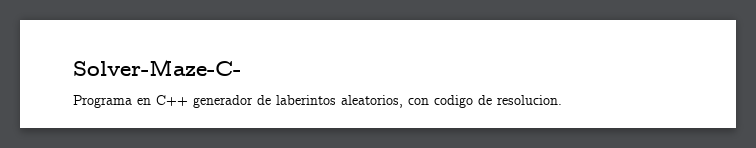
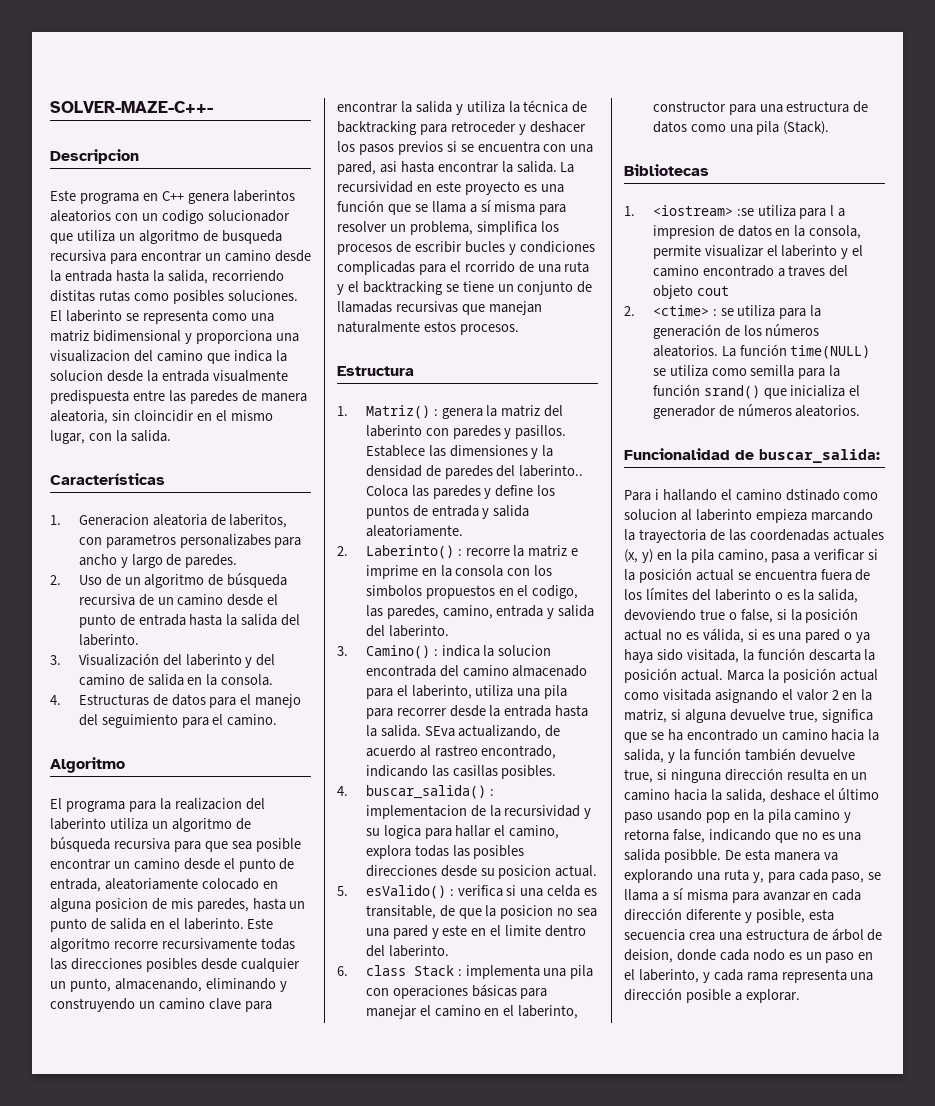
- Solver-Maze-C-
- Programa en C++ generador de laberintos aleatorios, con codigo de resolucion.
+ SOLVER-MAZE-C++-
+ Descripcion
+ Este programa en C++ genera laberintos aleatorios con un codigo solucionador que utiliza un algoritmo de busqueda recursiva para encontrar un camino desde la entrada hasta la salida, recorriendo distitas rutas como posibles soluciones. El laberinto se representa como una matriz bidimensional y proporciona una visualizacion del camino que indica la solucion desde la entrada visualmente predispuesta entre las paredes de manera aleatoria, sin cloincidir en el mismo lugar, con la salida.
+ Características
+ 1. Generacion aleatoria de laberitos, con parametros personalizabes para ancho y largo de paredes.
+ 2. Uso de un algoritmo de búsqueda recursiva de un camino desde el punto de entrada hasta la salida del laberinto.
+ 3. Visualización del laberinto y del camino de salida en la consola.
+ 4. Estructuras de datos para el manejo del seguimiento para el camino.
+ Algoritmo
+ El programa para la realizacion del laberinto utiliza un algoritmo de búsqueda recursiva para que sea posible encontrar un camino desde el punto de entrada, aleatoriamente colocado en alguna posicion de mis paredes, hasta un punto de salida en el laberinto. Este algoritmo recorre recursivamente todas las direcciones posibles desde cualquier un punto, almacenando, eliminando y construyendo un camino clave para encontrar la salida y utiliza la técnica de backtracking para retroceder y deshacer los pasos previos si se encuentra con una pared, asi hasta encontrar la salida. La recursividad en este proyecto es una función que se llama a sí misma para resolver un problema, simplifica los procesos de escribir bucles y condiciones complicadas para el rcorrido de una ruta y el backtracking se tiene un conjunto de llamadas recursivas que manejan naturalmente estos procesos.
+ Estructura
+ 1. Matriz() : genera la matriz del laberinto con paredes y pasillos. Establece las dimensiones y la densidad de paredes del laberinto.. Coloca las paredes y define los puntos de entrada y salida aleatoriamente.
+ 2. Laberinto() : recorre la matriz e imprime en la consola con los simbolos propuestos en el codigo, las paredes, camino, entrada y salida del laberinto.
+ 3. Camino() : indica la solucion encontrada del camino almacenado para el laberinto, utiliza una pila para recorrer desde la entrada hasta la salida. SEva actualizando, de acuerdo al rastreo encontrado, indicando las casillas posibles.
+ 4. buscar_salida() : implementacion de la recursividad y su logica para hallar el camino, explora todas las posibles direcciones desde su posicion actual.
+ 5. esValido() : verifica si una celda es transitable, de que la posicion no sea una pared y este en el limite dentro del laberinto.
+ 6. class Stack : implementa una pila con operaciones básicas para manejar el camino en el laberinto, constructor para una estructura de datos como una pila (Stack).
+ Bibliotecas
+ 1. <iostream> :se utiliza para l a impresion de datos en la consola, permite visualizar el laberinto y el camino encontrado a traves del objeto cout
+ 2. <ctime> : se utiliza para la generación de los números aleatorios. La función time(NULL) se utiliza como semilla para la función srand() que inicializa el generador de números aleatorios.
+ Funcionalidad de buscar_salida:
+ Para i hallando el camino dstinado como solucion al laberinto empieza marcando la trayectoria de las coordenadas actuales (x, y) en la pila camino, pasa a verificar si la posición actual se encuentra fuera de los límites del laberinto o es la salida, devoviendo true o false, si la posición actual no es válida, si es una pared o ya haya sido visitada, la función descarta la posición actual. Marca la posición actual como visitada asignando el valor 2 en la matriz, si alguna devuelve true, significa que se ha encontrado un camino hacia la salida, y la función también devuelve true, si ninguna dirección resulta en un camino hacia la salida, deshace el último paso usando pop en la pila camino y retorna false, indicando que no es una salida posibble. De esta manera va explorando una ruta y, para cada paso, se llama a sí misma para avanzar en cada dirección diferente y posible, esta secuencia crea una estructura de árbol de deision, donde cada nodo es un paso en el laberinto, y cada rama representa una dirección posible a explorar.

